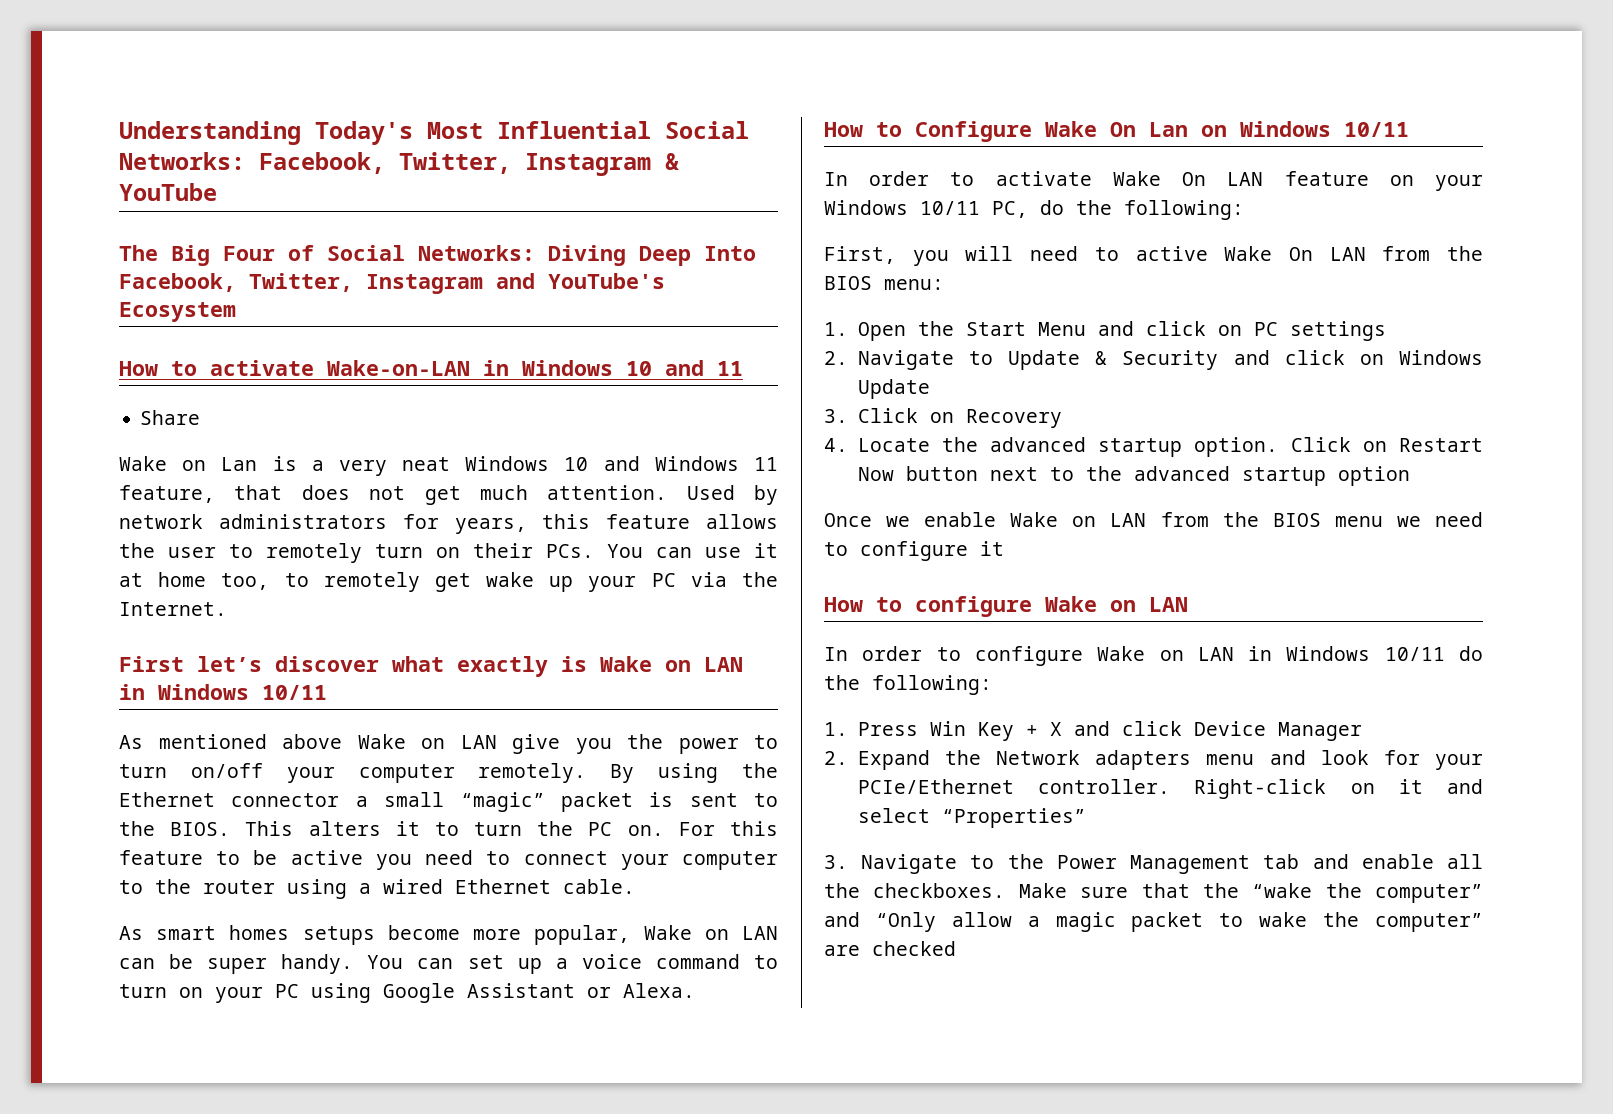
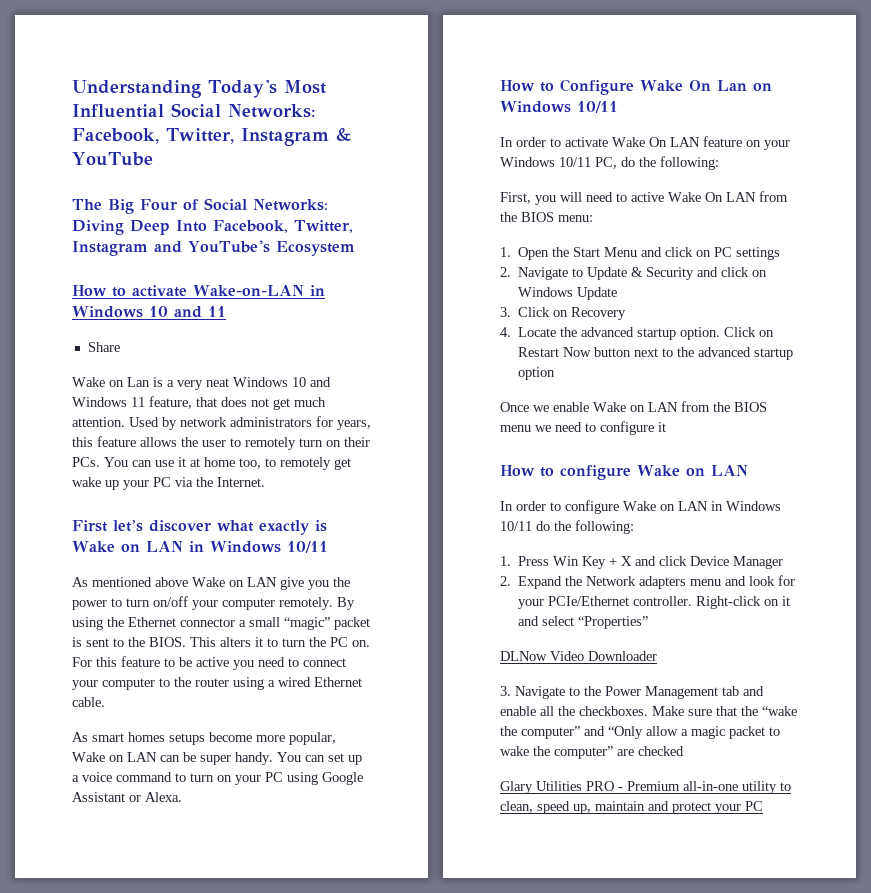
+ DLNow Video Downloader
+ Glary Utilities PRO - Premium all-in-one utility to clean, speed up, maintain and protect your PC

